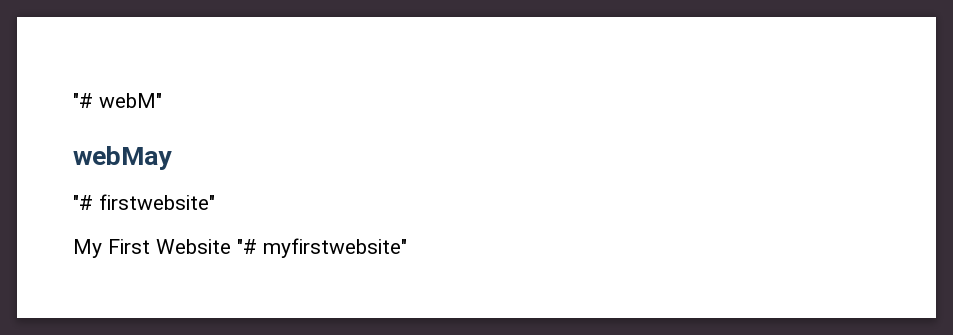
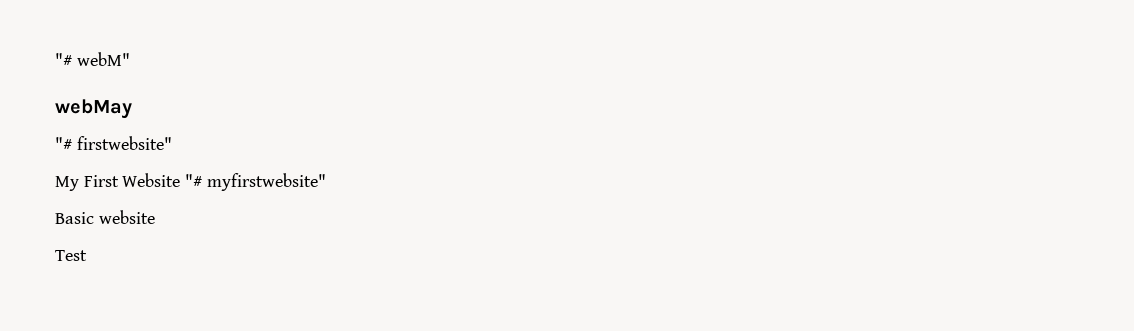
+ Basic website
+ Test

